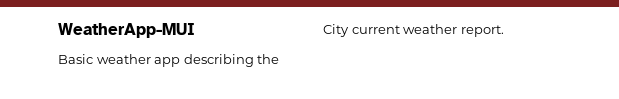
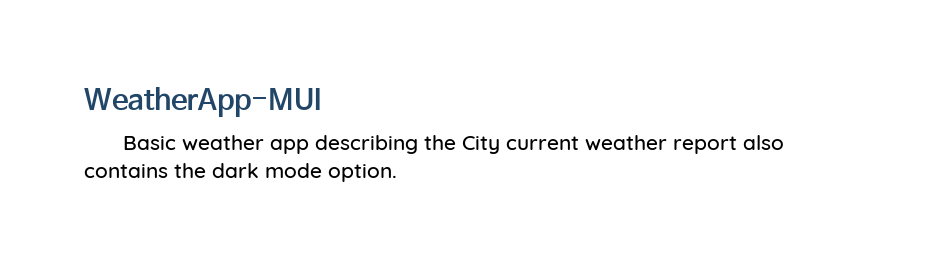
- Basic weather app describing the City current weather report.
+ Basic weather app describing the City current weather report also contains the dark mode option.

